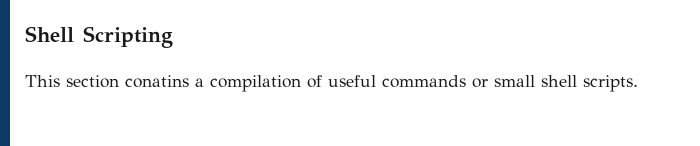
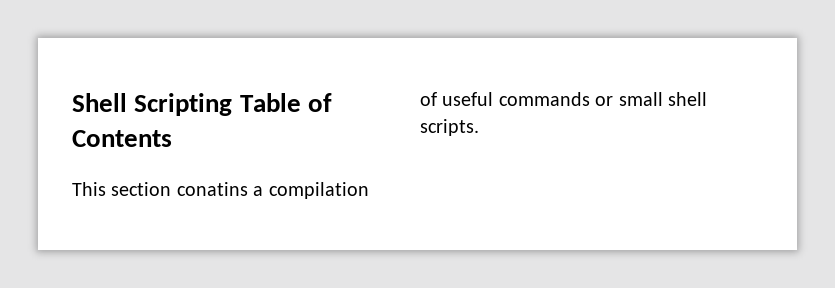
- Shell Scripting
+ Shell Scripting Table of Contents

